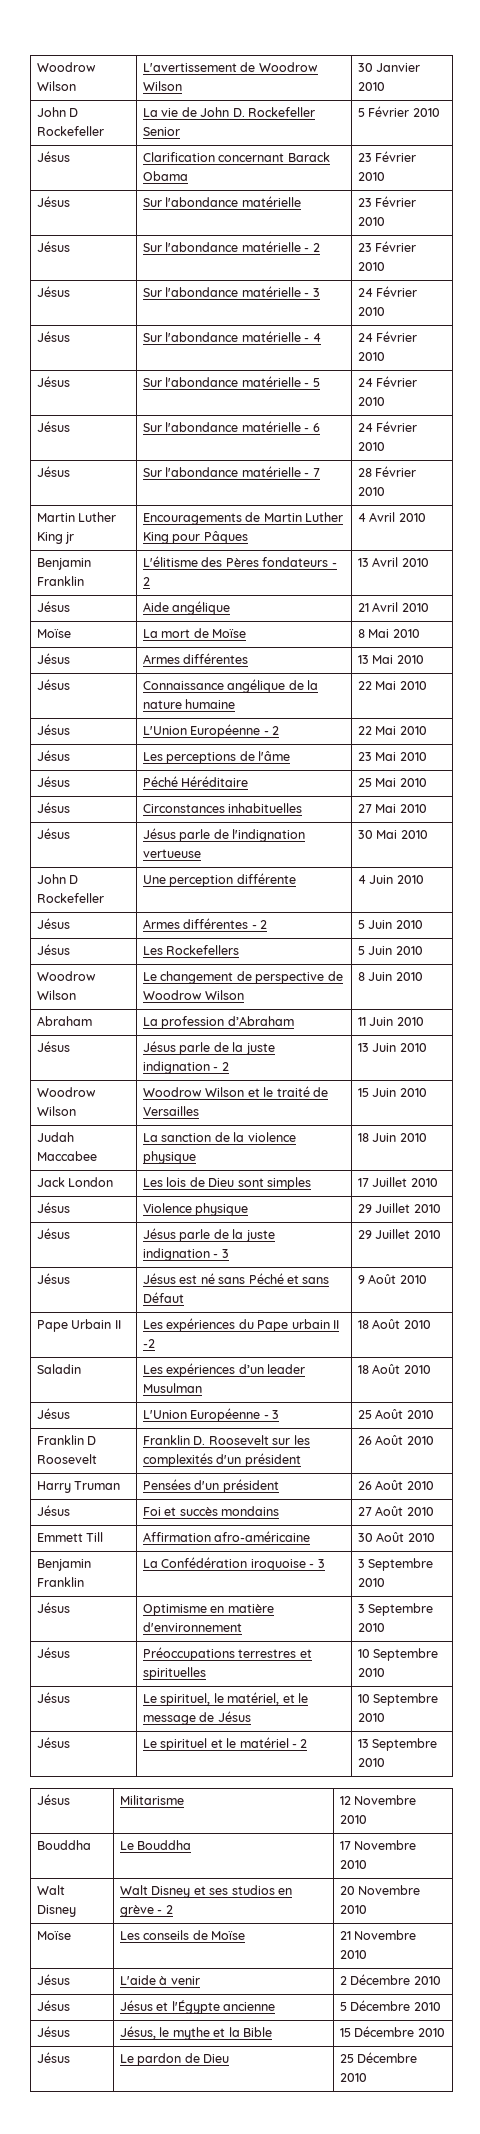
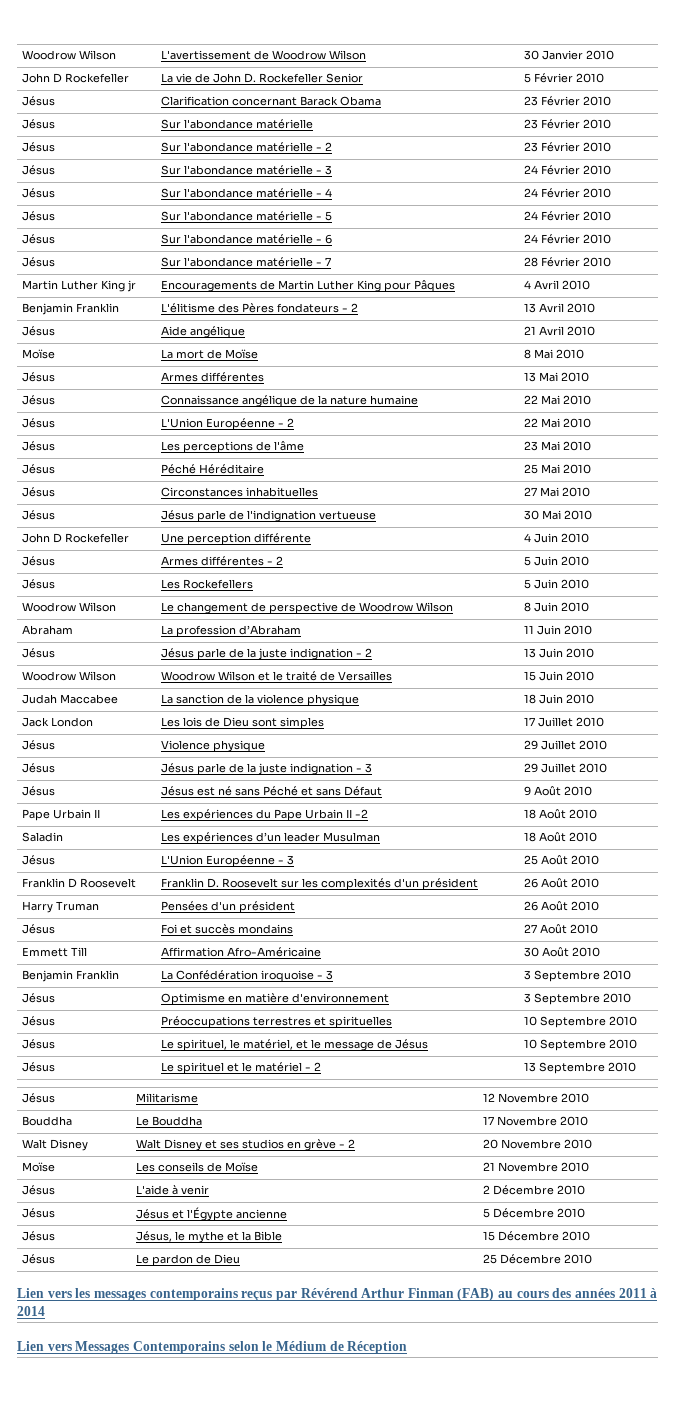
- Pape Urbain II | Les expériences du Pape urbain II -2 | 18 Août 2010
+ Pape Urbain II | Les expériences du Pape Urbain II -2 | 18 Août 2010
- Emmett Till | Affirmation afro-américaine | 30 Août 2010
+ Emmett Till | Affirmation Afro-Américaine | 30 Août 2010
+ Lien vers les messages contemporains reçus par Révérend Arthur Finman (FAB) au cours des années 2011 à 2014
+ Lien vers Messages Contemporains selon le Médium de Réception

